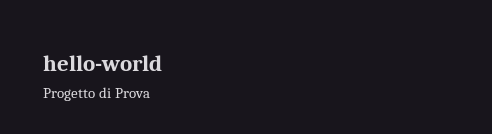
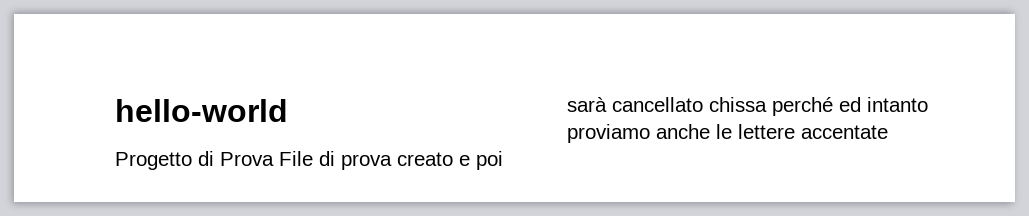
- Progetto di Prova
+ Progetto di Prova File di prova creato e poi sarà cancellato chissa perché ed intanto proviamo anche le lettere accentate

